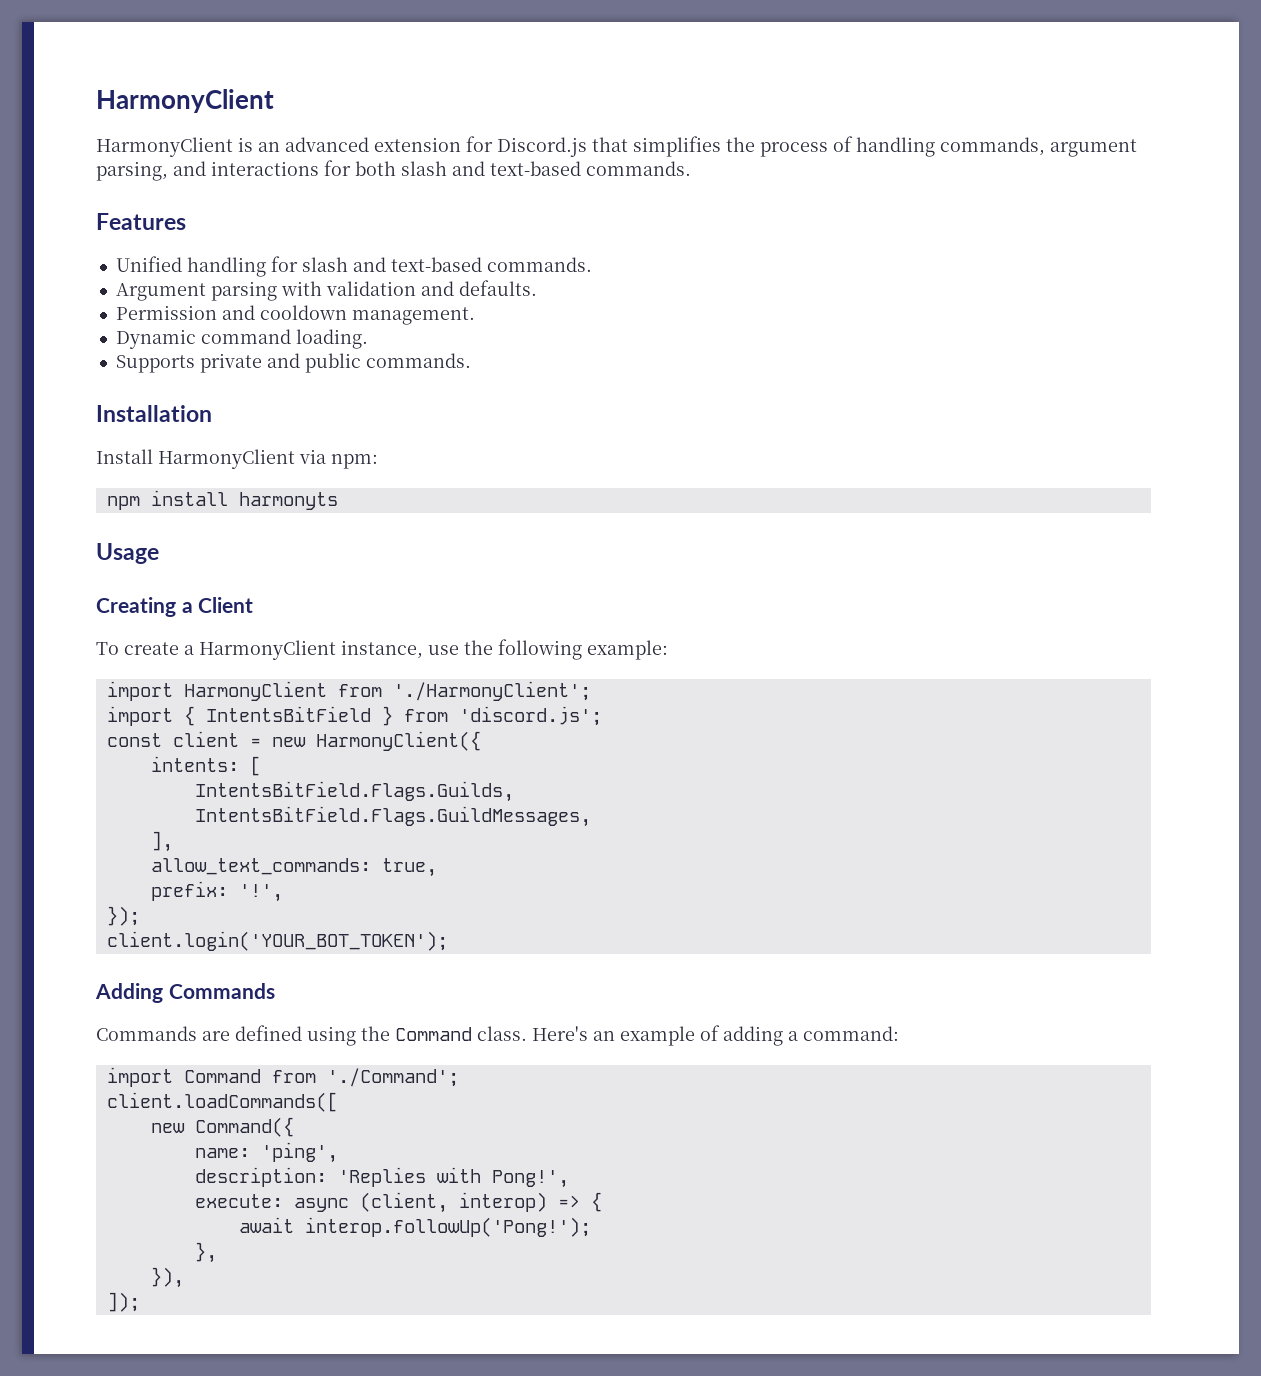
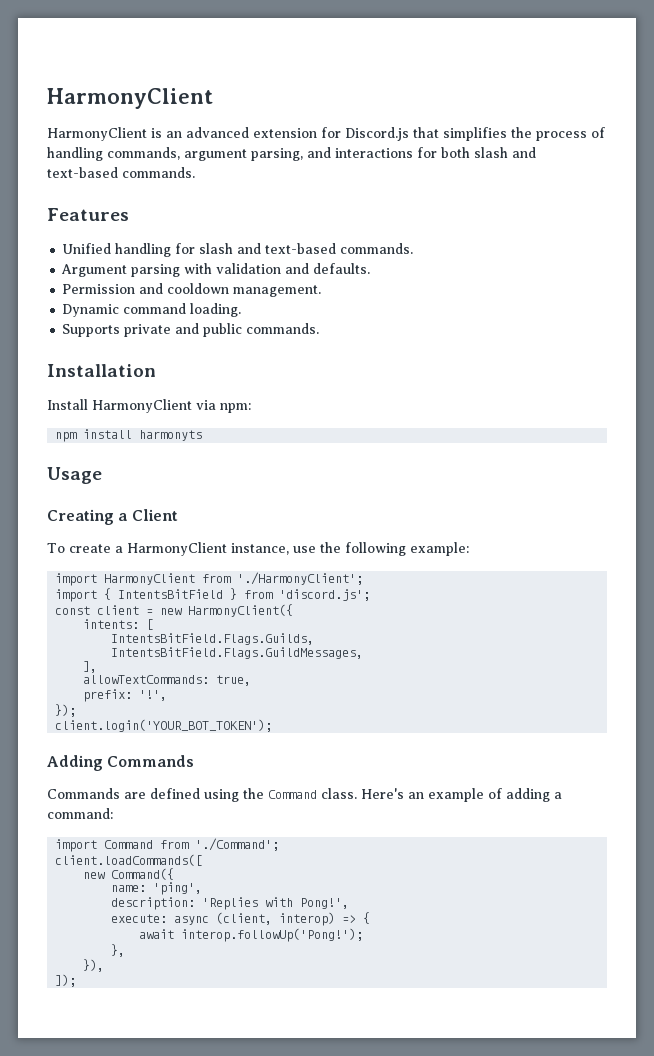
- allow_text_commands: true,
+ allowTextCommands: true,

